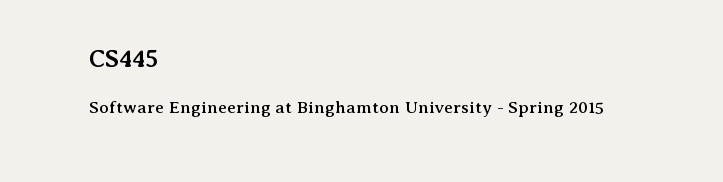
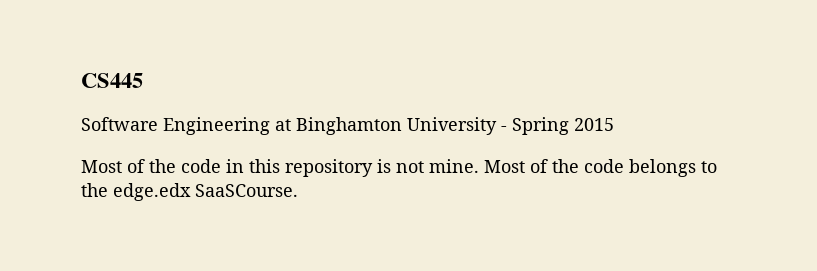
+ Most of the code in this repository is not mine. Most of the code belongs to the edge.edx SaaSCourse.

